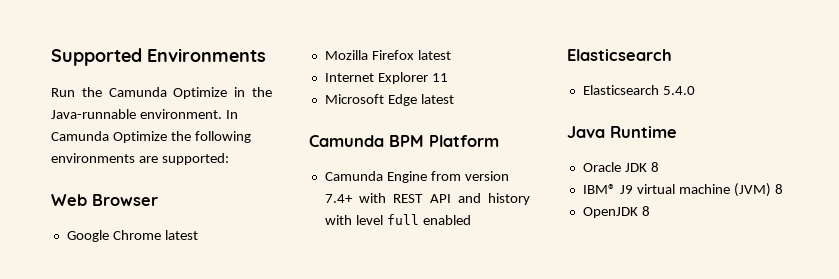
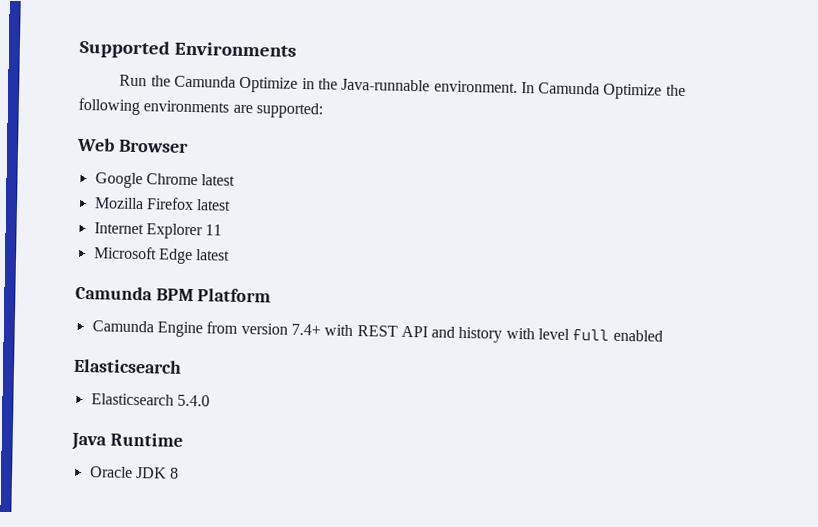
- IBM® J9 virtual machine (JVM) 8
- OpenJDK 8

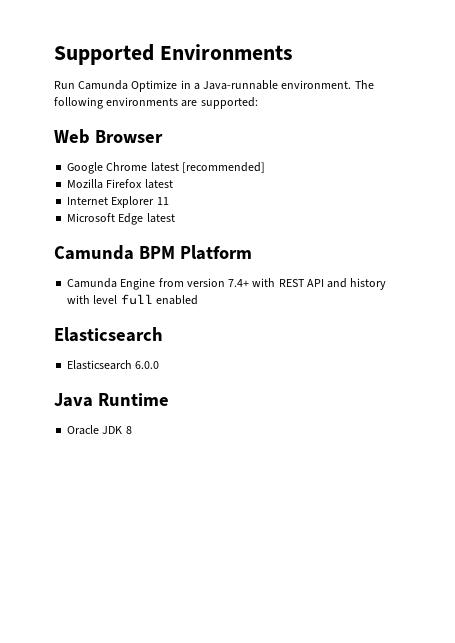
- Run the Camunda Optimize in the Java-runnable environment.
+ Run Camunda Optimize in a Java-runnable environment.
- In Camunda Optimize the following environments are supported:
+ The following environments are supported:
- Google Chrome latest
+ Google Chrome latest [recommended]
- Elasticsearch 5.4.0
+ Elasticsearch 6.0.0

